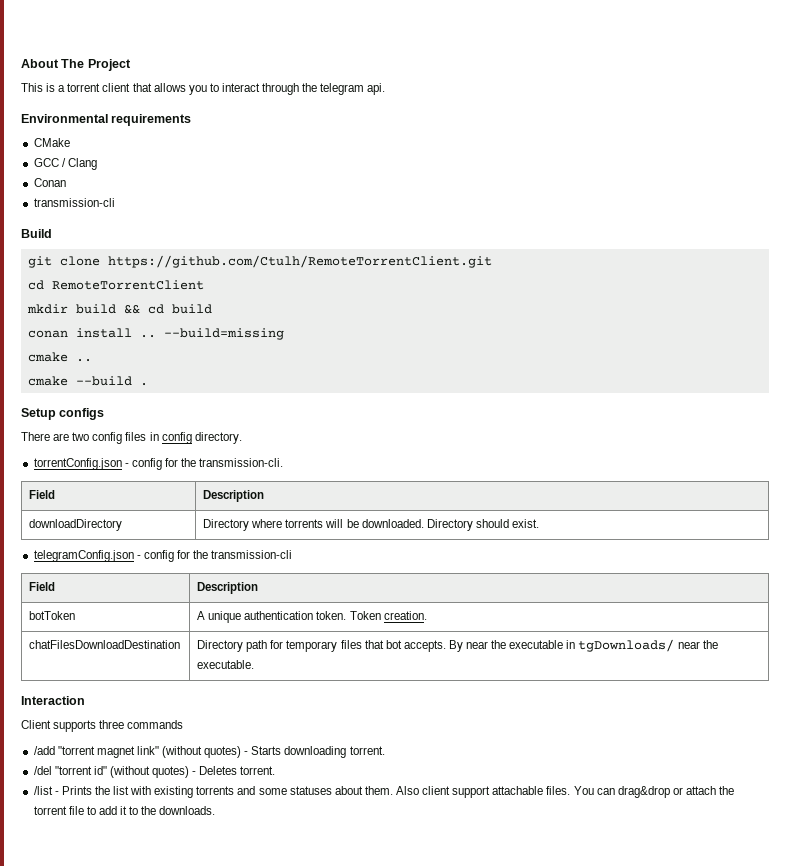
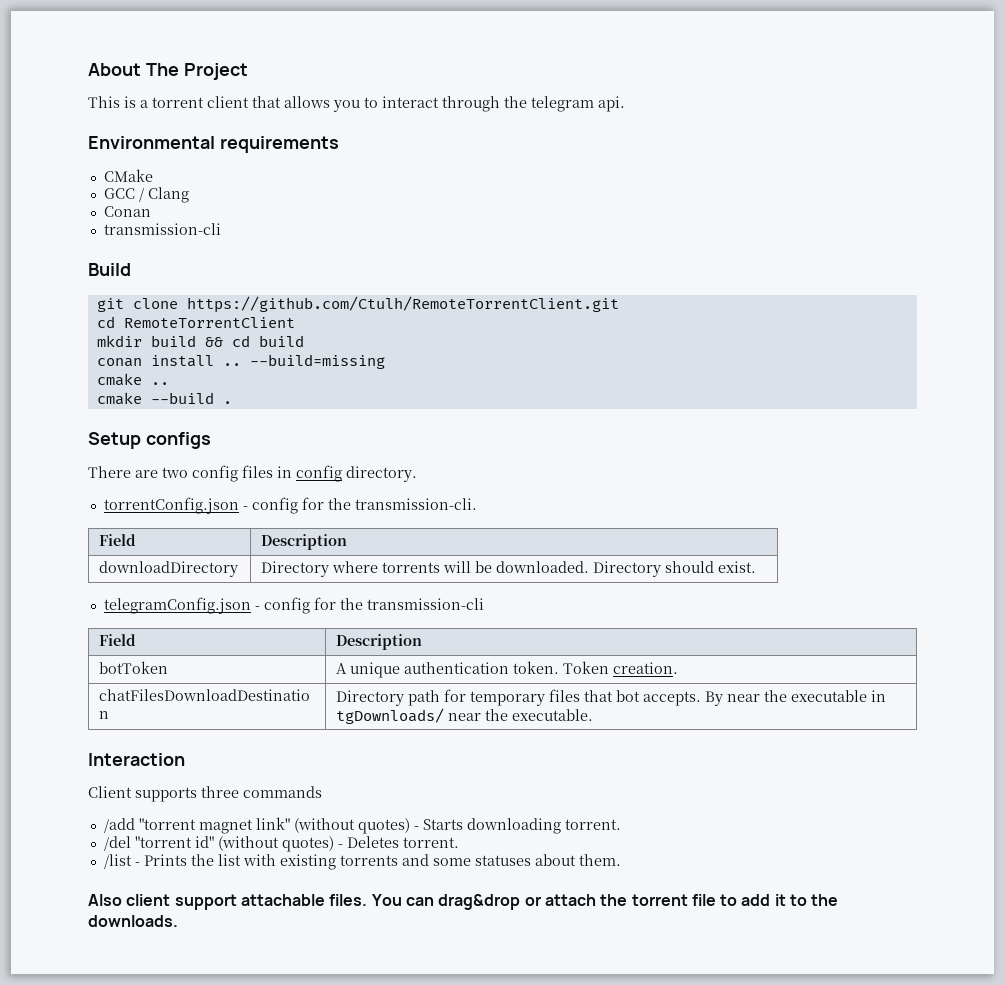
- /list - Prints the list with existing torrents and some statuses about them. Also client support attachable files.
+ /list - Prints the list with existing torrents and some statuses about them.
+ Also client support attachable files.

